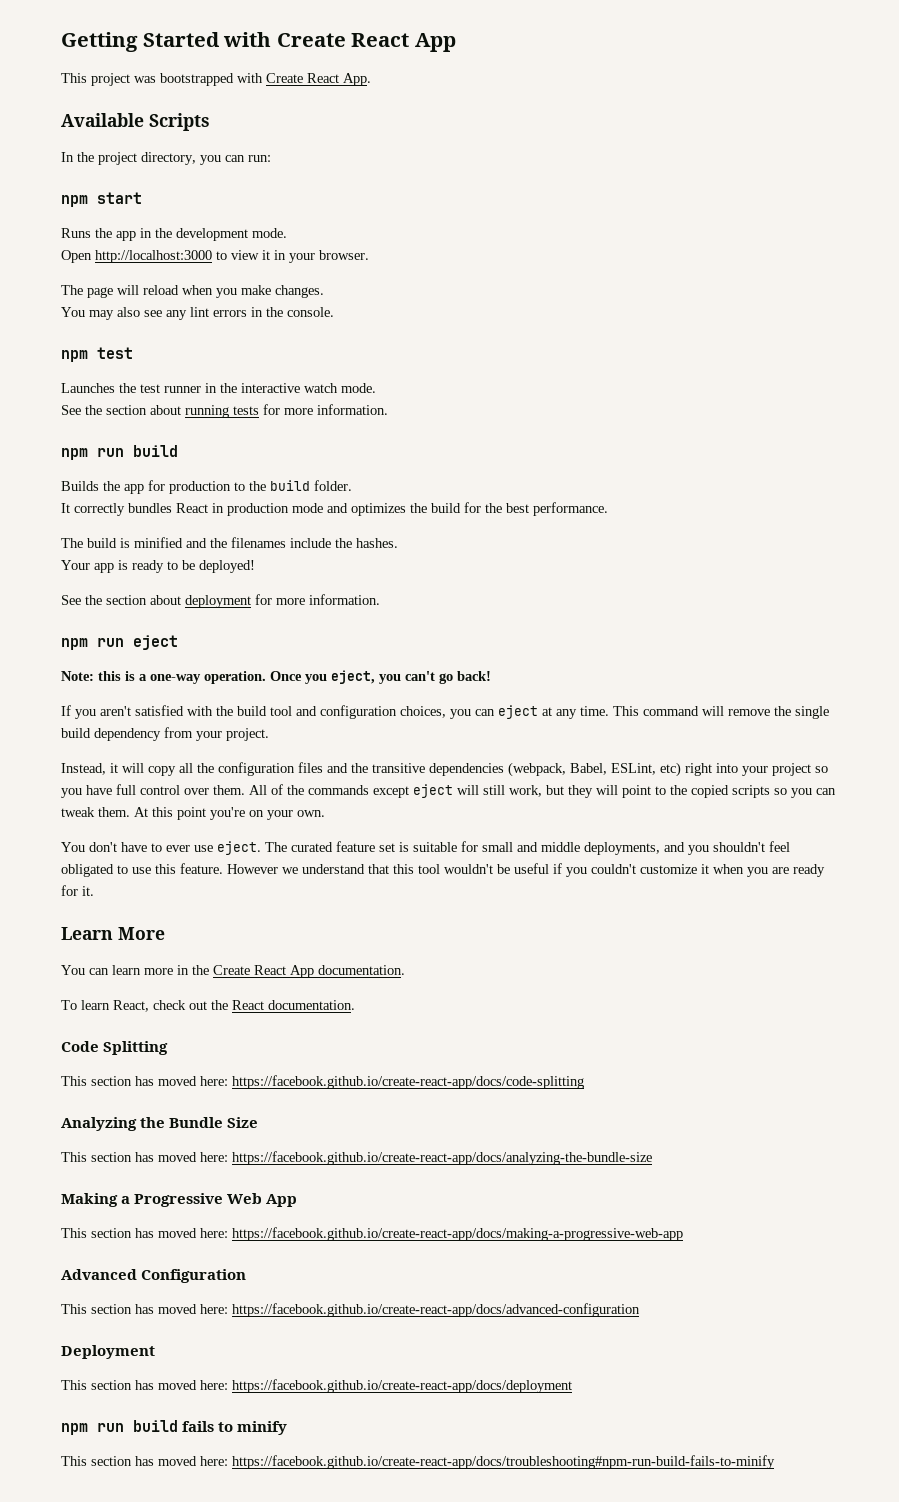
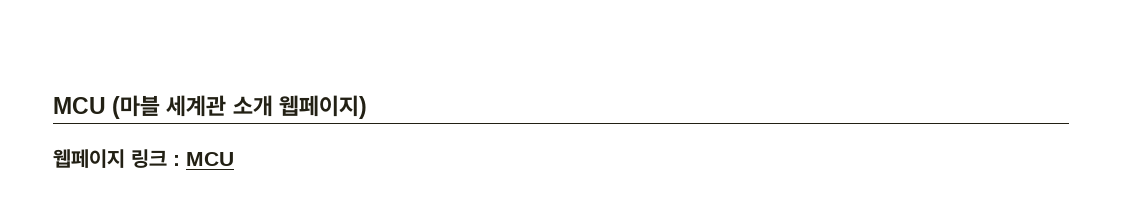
- Getting Started with Create React App
- This project was bootstrapped with Create React App.
- Available Scripts
- In the project directory, you can run:
- npm start
- Runs the app in the development mode.
- Open http://localhost:3000 to view it in your browser.
- The page will reload when you make changes.
- You may also see any lint errors in the console.
- npm test
- Launches the test runner in the interactive watch mode.
- See the section about running tests for more information.
- npm run build
- Builds the app for production to the build folder.
- It correctly bundles React in production mode and optimizes the build for the best performance.
- The build is minified and the filenames include the hashes.
- Your app is ready to be deployed!
- See the section about deployment for more information.
- npm run eject
- Note: this is a one-way operation. Once you eject, you can't go back!
- If you aren't satisfied with the build tool and configuration choices, you can eject at any time. This command will remove the single build dependency from your project.
- Instead, it will copy all the configuration files and the transitive dependencies (webpack, Babel, ESLint, etc) right into your project so you have full control over them. All of the commands except eject will still work, but they will point to the copied scripts so you can tweak them. At this point you're on your own.
- You don't have to ever use eject. The curated feature set is suitable for small and middle deployments, and you shouldn't feel obligated to use this feature. However we understand that this tool wouldn't be useful if you couldn't customize it when you are ready for it.
- Learn More
- You can learn more in the Create React App documentation.
- To learn React, check out the React documentation.
- Code Splitting
- This section has moved here: https://facebook.github.io/create-react-app/docs/code-splitting
- Analyzing the Bundle Size
- This section has moved here: https://facebook.github.io/create-react-app/docs/analyzing-the-bundle-size
- Making a Progressive Web App
- This section has moved here: https://facebook.github.io/create-react-app/docs/making-a-progressive-web-app
- Advanced Configuration
- This section has moved here: https://facebook.github.io/create-react-app/docs/advanced-configuration
- Deployment
- This section has moved here: https://facebook.github.io/create-react-app/docs/deployment
- npm run build fails to minify
- This section has moved here: https://facebook.github.io/create-react-app/docs/troubleshooting#npm-run-build-fails-to-minify
+ MCU (마블 세계관 소개 웹페이지)
+ 웹페이지 링크 : MCU

